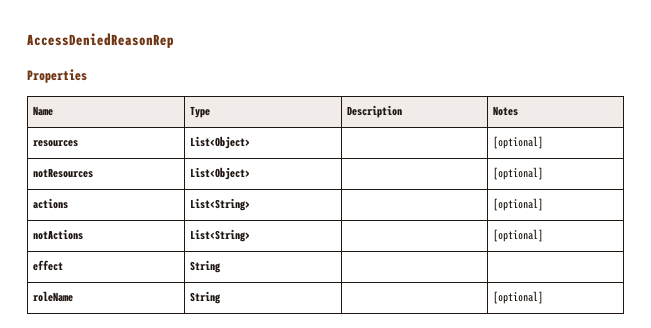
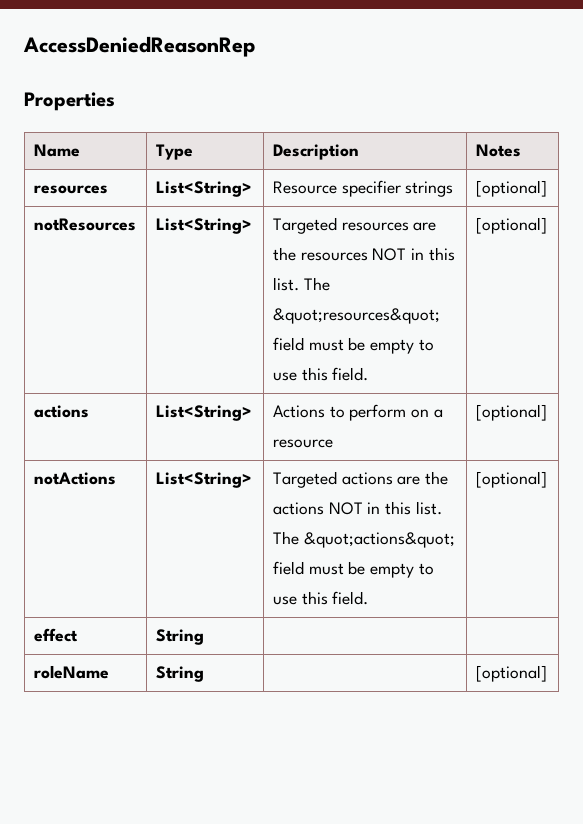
- resources | List<Object> | | [optional]
- notResources | List<Object> | | [optional]
- actions | List<String> | | [optional]
- notActions | List<String> | | [optional]
+ resources | List<String> | Resource specifier strings | [optional]
+ notResources | List<String> | Targeted resources are the resources NOT in this list. The &quot;resources&quot; field must be empty to use this field. | [optional]
+ actions | List<String> | Actions to perform on a resource | [optional]
+ notActions | List<String> | Targeted actions are the actions NOT in this list. The &quot;actions&quot; field must be empty to use this field. | [optional]

